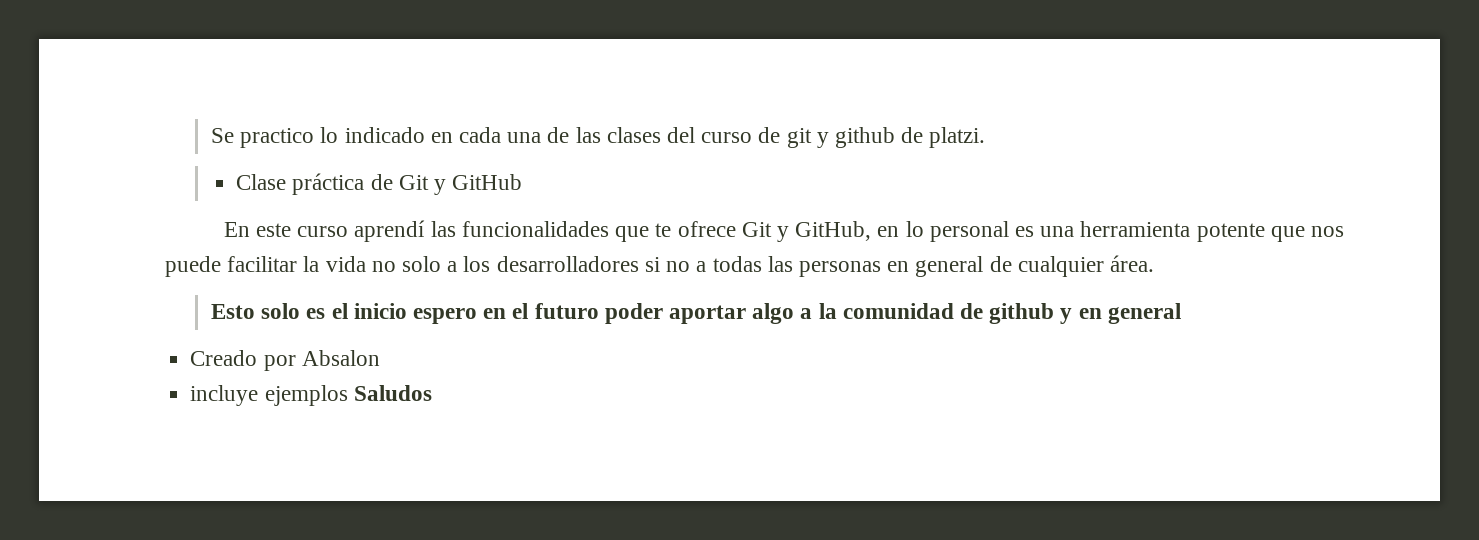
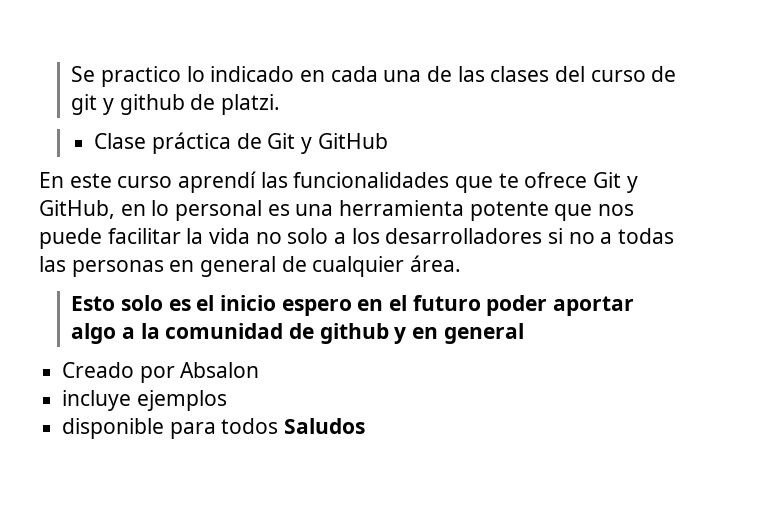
- incluye ejemplos Saludos
+ incluye ejemplos
+ disponible para todos Saludos

